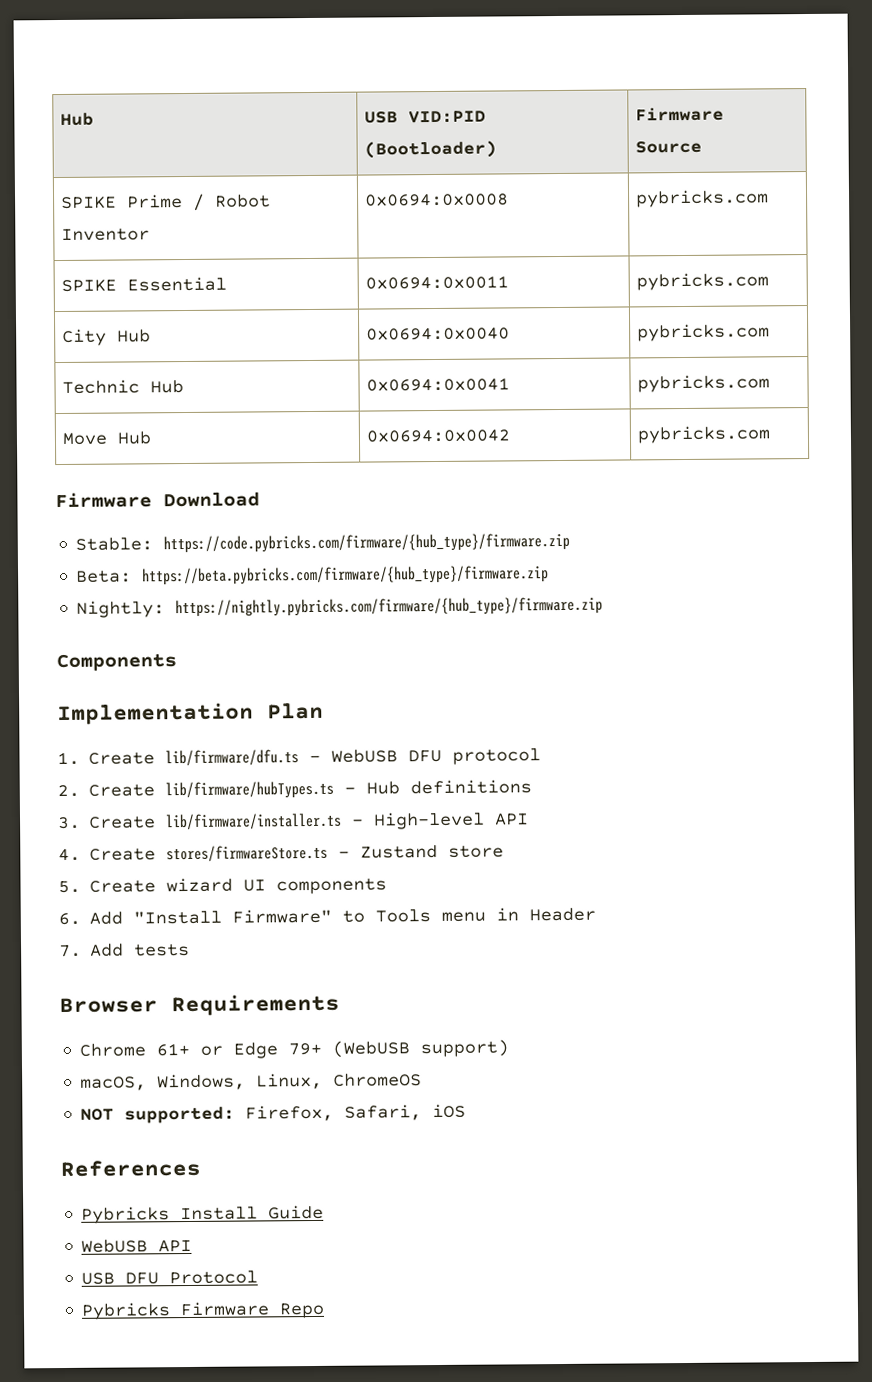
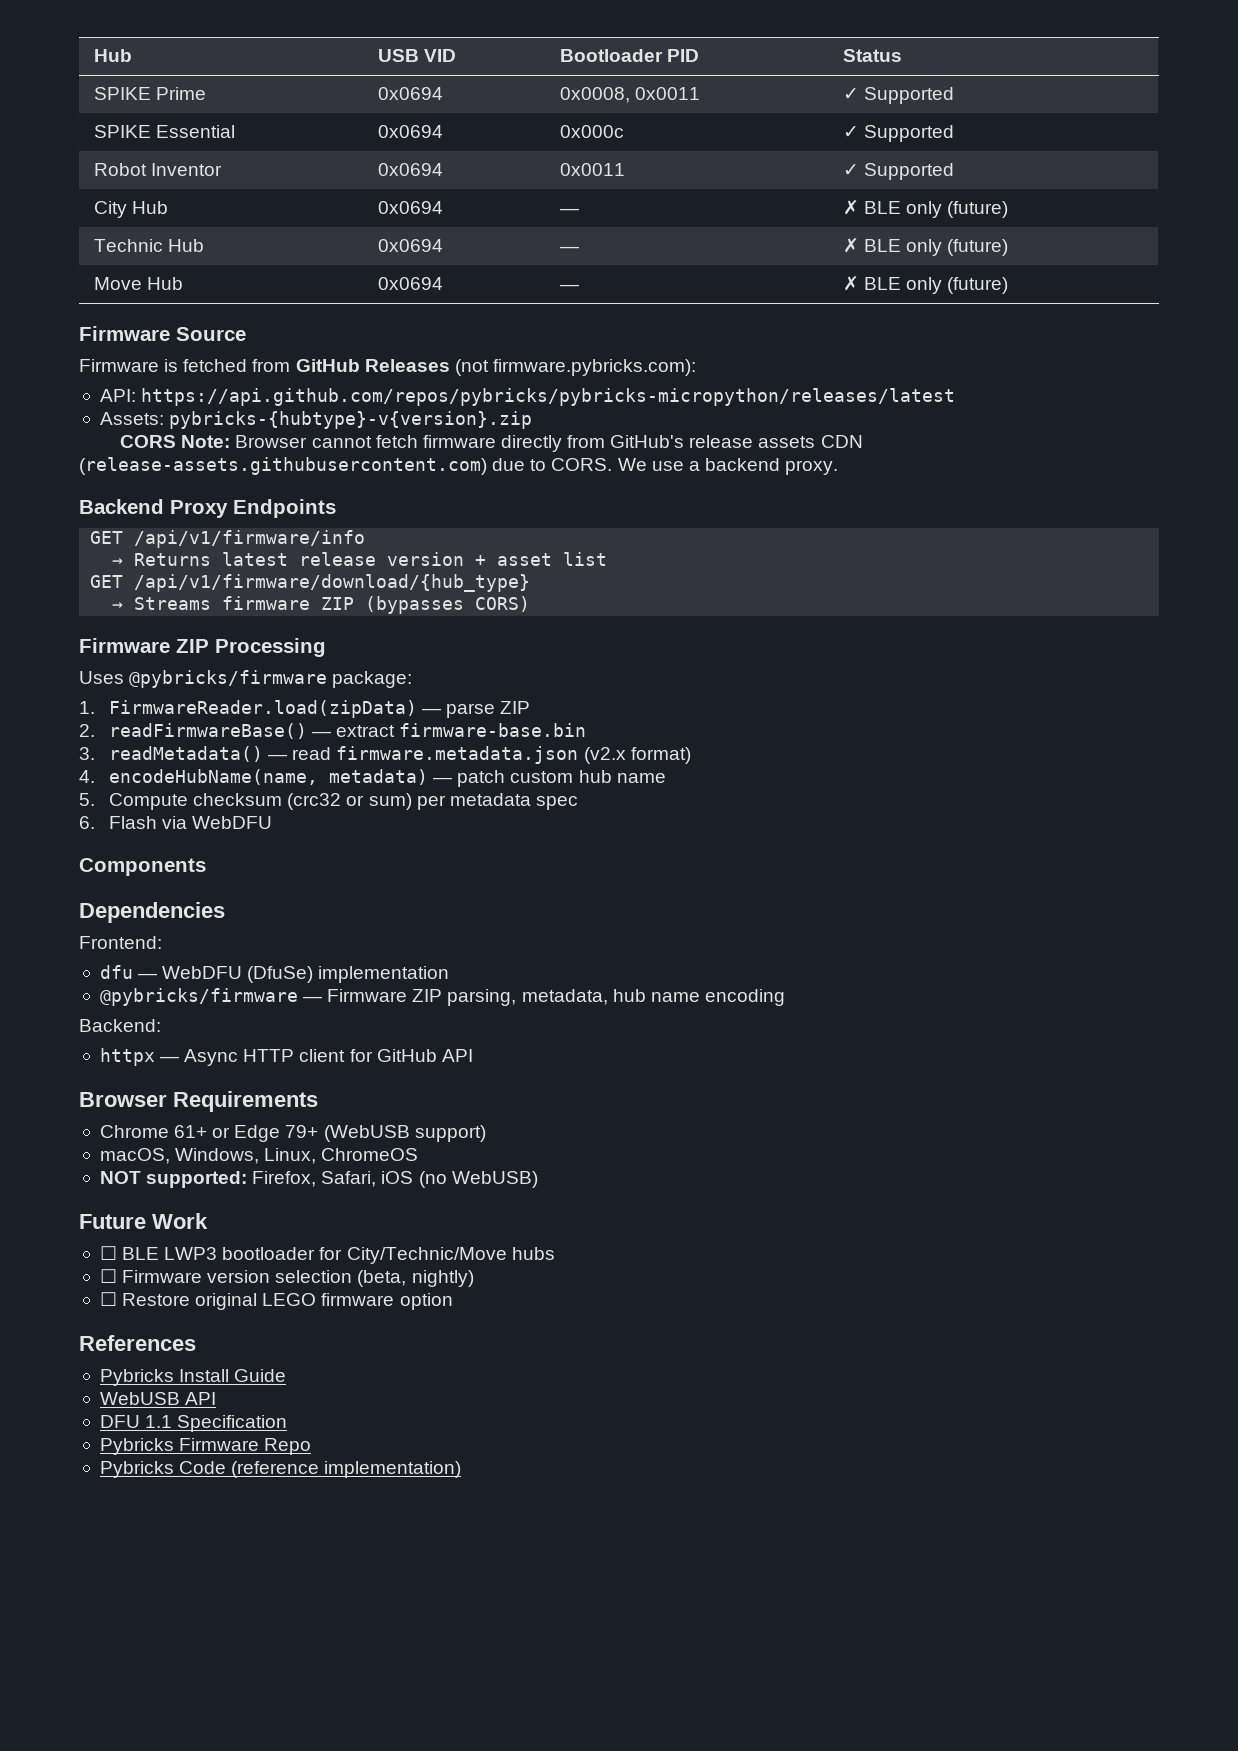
- Hub | USB VID:PID (Bootloader) | Firmware Source
- SPIKE Prime / Robot Inventor | 0x0694:0x0008 | pybricks.com
- SPIKE Essential | 0x0694:0x0011 | pybricks.com
- City Hub | 0x0694:0x0040 | pybricks.com
- Technic Hub | 0x0694:0x0041 | pybricks.com
- Move Hub | 0x0694:0x0042 | pybricks.com
- Firmware Download
- Stable: https://code.pybricks.com/firmware/{hub_type}/firmware.zip
- Beta: https://beta.pybricks.com/firmware/{hub_type}/firmware.zip
- Nightly: https://nightly.pybricks.com/firmware/{hub_type}/firmware.zip
+ Hub | USB VID | Bootloader PID | Status
+ SPIKE Prime | 0x0694 | 0x0008, 0x0011 | ✓ Supported
+ SPIKE Essential | 0x0694 | 0x000c | ✓ Supported
+ Robot Inventor | 0x0694 | 0x0011 | ✓ Supported
+ City Hub | 0x0694 | — | ✗ BLE only (future)
+ Technic Hub | 0x0694 | — | ✗ BLE only (future)
+ Move Hub | 0x0694 | — | ✗ BLE only (future)
+ Firmware Source
+ Firmware is fetched from GitHub Releases (not firmware.pybricks.com):
+ API: https://api.github.com/repos/pybricks/pybricks-micropython/releases/latest
+ Assets: pybricks-{hubtype}-v{version}.zip
+ CORS Note: Browser cannot fetch firmware directly from GitHub's release assets CDN (release-assets.githubusercontent.com) due to CORS. We use a backend proxy.
+ Backend Proxy Endpoints
+ GET /api/v1/firmware/info
+ → Returns latest release version + asset list
+ GET /api/v1/firmware/download/{hub_type}
+ → Streams firmware ZIP (bypasses CORS)
+ Firmware ZIP Processing
+ Uses @pybricks/firmware package:
+ 1. FirmwareReader.load(zipData) — parse ZIP
+ 2. readFirmwareBase() — extract firmware-base.bin
+ 3. readMetadata() — read firmware.metadata.json (v2.x format)
+ 4. encodeHubName(name, metadata) — patch custom hub name
+ 5. Compute checksum (crc32 or sum) per metadata spec
+ 6. Flash via WebDFU
  Components
- Implementation Plan
- 1. Create lib/firmware/dfu.ts - WebUSB DFU protocol
- 2. Create lib/firmware/hubTypes.ts - Hub definitions
- 3. Create lib/firmware/installer.ts - High-level API
- 4. Create stores/firmwareStore.ts - Zustand store
- 5. Create wizard UI components
- 6. Add "Install Firmware" to Tools menu in Header
- 7. Add tests
+ Dependencies
+ Frontend:
+ dfu — WebDFU (DfuSe) implementation
+ @pybricks/firmware — Firmware ZIP parsing, metadata, hub name encoding
+ Backend:
+ httpx — Async HTTP client for GitHub API
- NOT supported: Firefox, Safari, iOS
+ NOT supported: Firefox, Safari, iOS (no WebUSB)
+ Future Work
+ ☐ BLE LWP3 bootloader for City/Technic/Move hubs
+ ☐ Firmware version selection (beta, nightly)
+ ☐ Restore original LEGO firmware option
- USB DFU Protocol
+ DFU 1.1 Specification
+ Pybricks Code (reference implementation)

